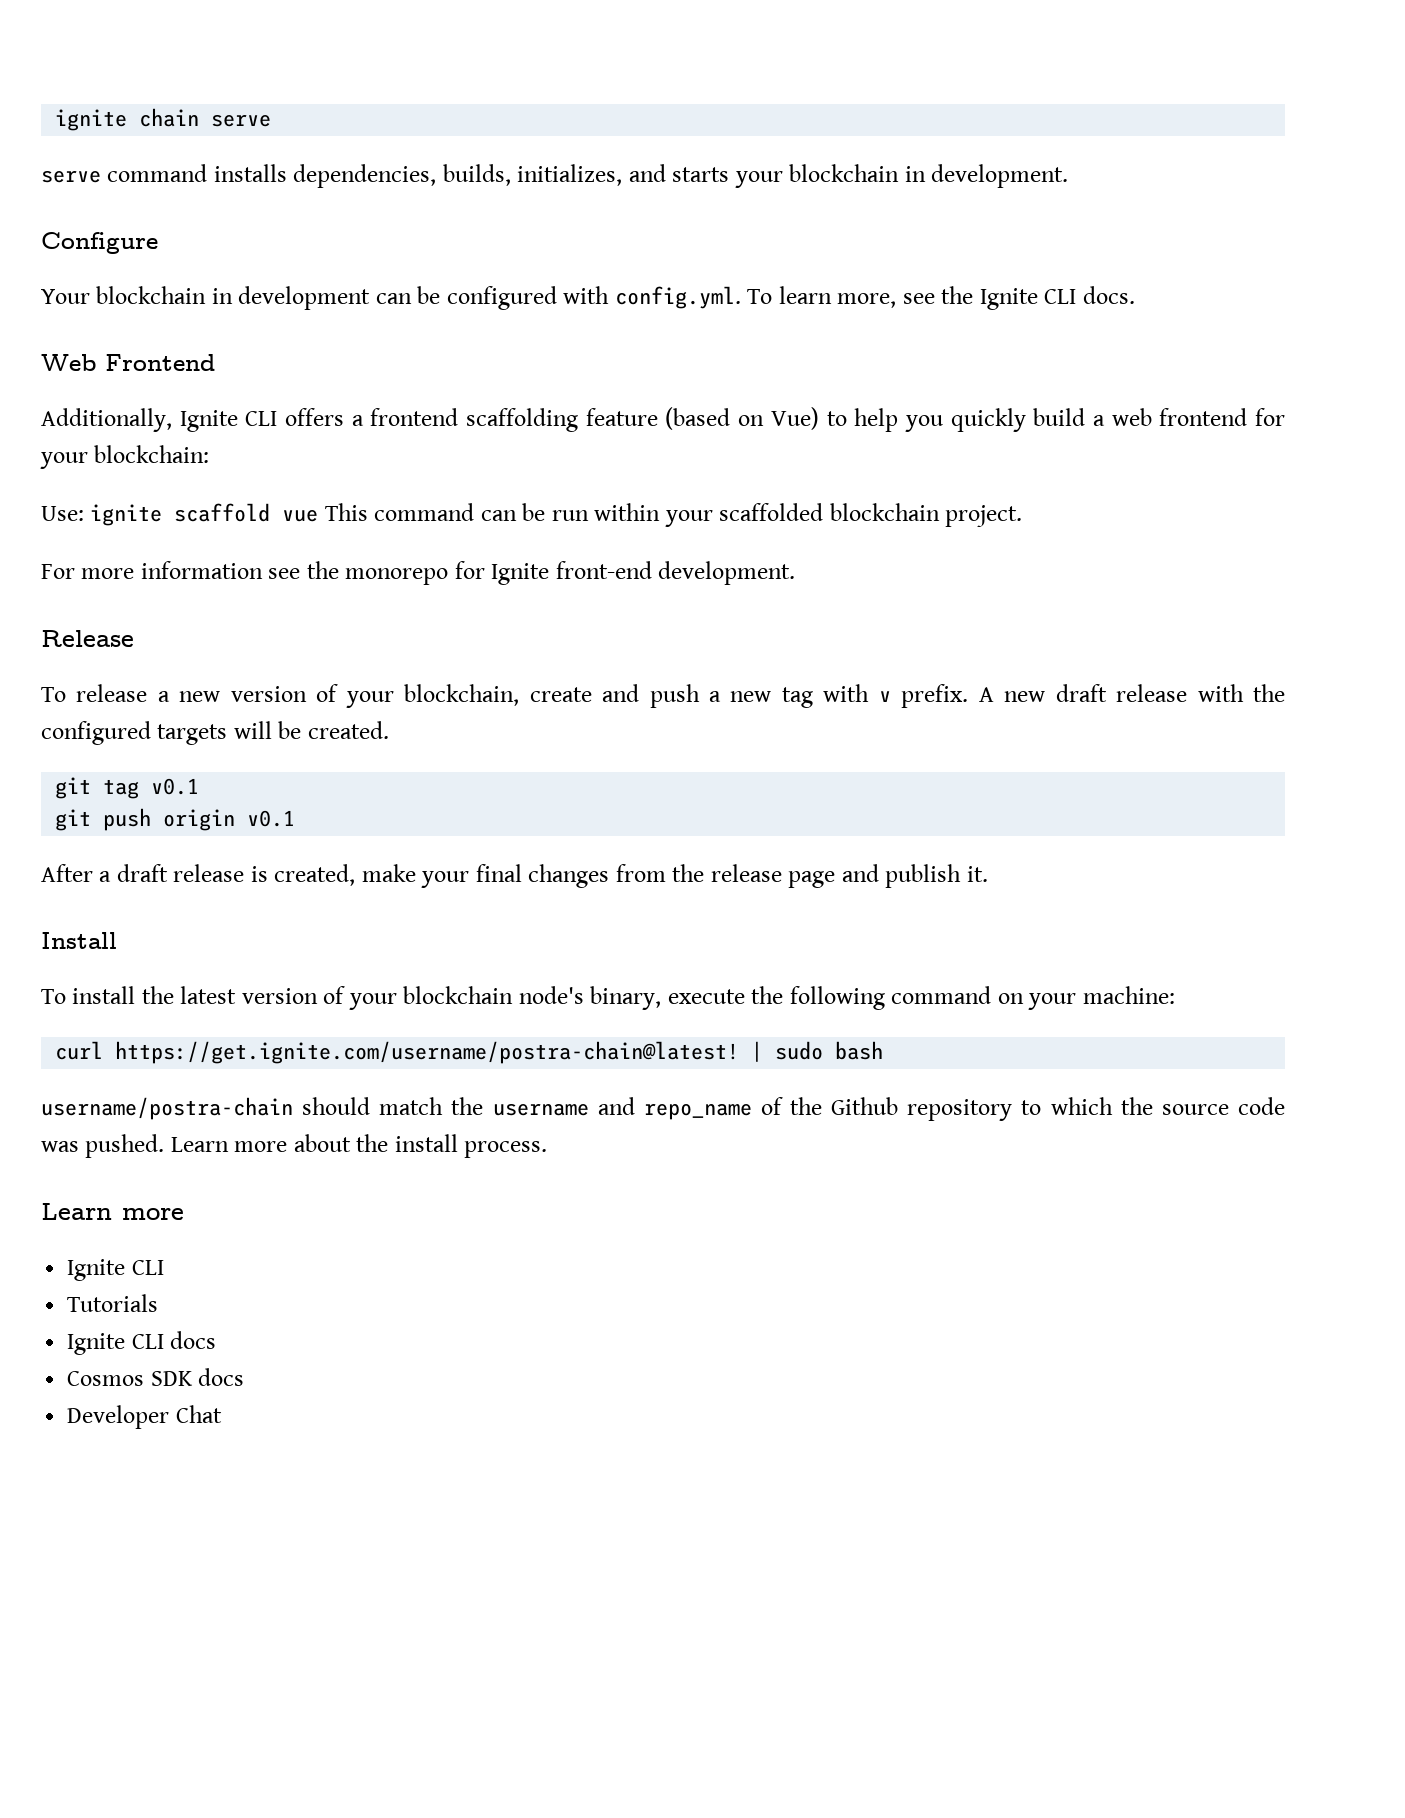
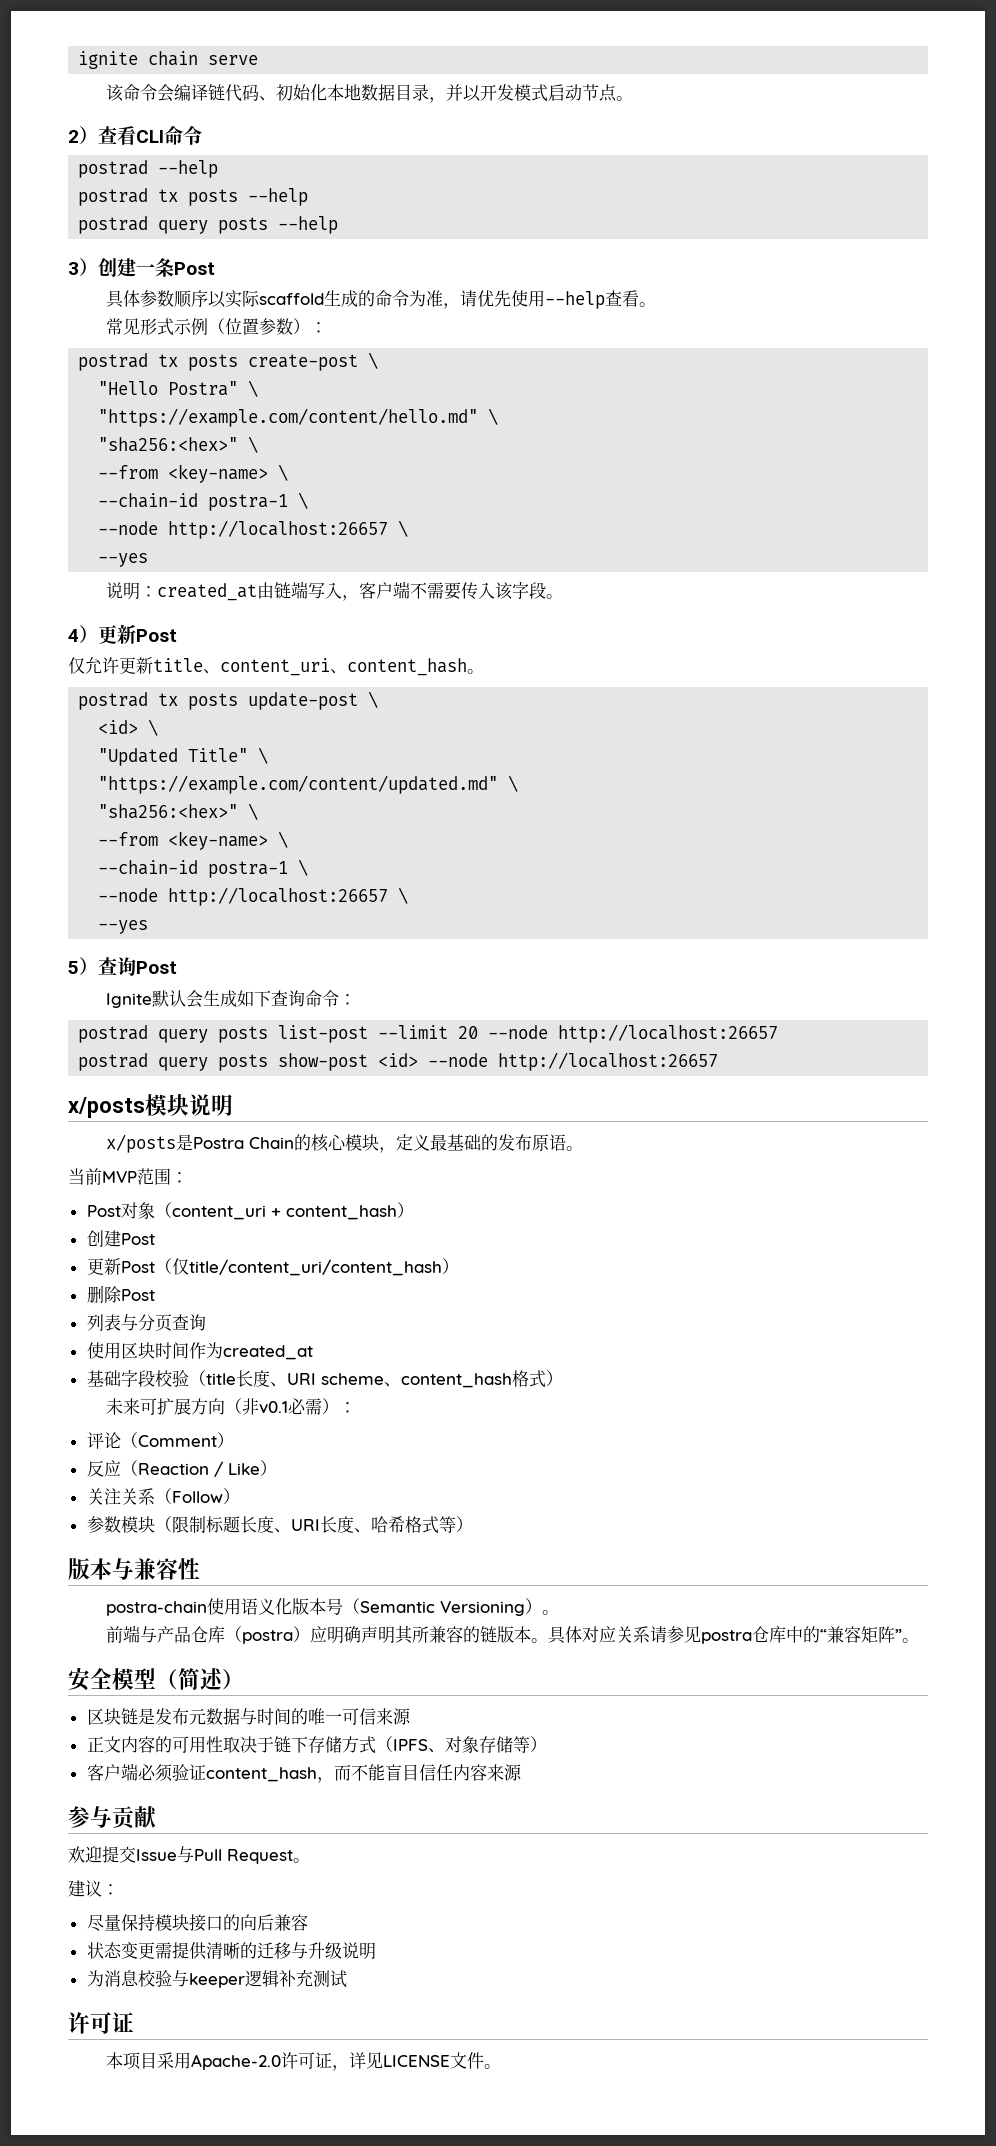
- serve command installs dependencies, builds, initializes, and starts your blockchain in development.
- Configure
- Your blockchain in development can be configured with config.yml. To learn more, see the Ignite CLI docs.
- Web Frontend
- Additionally, Ignite CLI offers a frontend scaffolding feature (based on Vue) to help you quickly build a web frontend for your blockchain:
- Use: ignite scaffold vue This command can be run within your scaffolded blockchain project.
- For more information see the monorepo for Ignite front-end development.
- Release
- To release a new version of your blockchain, create and push a new tag with v prefix. A new draft release with the configured targets will be created.
- git tag v0.1
- git push origin v0.1
- After a draft release is created, make your final changes from the release page and publish it.
- Install
- To install the latest version of your blockchain node's binary, execute the following command on your machine:
- curl https://get.ignite.com/username/postra-chain@latest! | sudo bash
- username/postra-chain should match the username and repo_name of the Github repository to which the source code was pushed. Learn more about the install process.
- Learn more
- Ignite CLI
- Tutorials
- Ignite CLI docs
- Cosmos SDK docs
- Developer Chat
+ 该命令会编译链代码、初始化本地数据目录，并以开发模式启动节点。
+ 2）查看CLI命令
+ postrad --help
+ postrad tx posts --help
+ postrad query posts --help
+ 3）创建一条Post
+ 具体参数顺序以实际scaffold生成的命令为准，请优先使用--help查看。
+ 常见形式示例（位置参数）：
+ postrad tx posts create-post \
+ "Hello Postra" \
+ "https://example.com/content/hello.md" \
+ "sha256:<hex>" \
+ --from <key-name> \
+ --chain-id postra-1 \
+ --node http://localhost:26657 \
+ --yes
+ 说明：created_at由链端写入，客户端不需要传入该字段。
+ 4）更新Post
+ 仅允许更新title、content_uri、content_hash。
+ postrad tx posts update-post \
+ <id> \
+ "Updated Title" \
+ "https://example.com/content/updated.md" \
+ "sha256:<hex>" \
+ --from <key-name> \
+ --chain-id postra-1 \
+ --node http://localhost:26657 \
+ --yes
+ 5）查询Post
+ Ignite默认会生成如下查询命令：
+ postrad query posts list-post --limit 20 --node http://localhost:26657
+ postrad query posts show-post <id> --node http://localhost:26657
+ x/posts模块说明
+ x/posts是Postra Chain的核心模块，定义最基础的发布原语。
+ 当前MVP范围：
+ Post对象（content_uri + content_hash）
+ 创建Post
+ 更新Post（仅title/content_uri/content_hash）
+ 删除Post
+ 列表与分页查询
+ 使用区块时间作为created_at
+ 基础字段校验（title长度、URI scheme、content_hash格式）
+ 未来可扩展方向（非v0.1必需）：
+ 评论（Comment）
+ 反应（Reaction / Like）
+ 关注关系（Follow）
+ 参数模块（限制标题长度、URI长度、哈希格式等）
+ 版本与兼容性
+ postra-chain使用语义化版本号（Semantic Versioning）。
+ 前端与产品仓库（postra）应明确声明其所兼容的链版本。具体对应关系请参见postra仓库中的“兼容矩阵”。
+ 安全模型（简述）
+ 区块链是发布元数据与时间的唯一可信来源
+ 正文内容的可用性取决于链下存储方式（IPFS、对象存储等）
+ 客户端必须验证content_hash，而不能盲目信任内容来源
+ 参与贡献
+ 欢迎提交Issue与Pull Request。
+ 建议：
+ 尽量保持模块接口的向后兼容
+ 状态变更需提供清晰的迁移与升级说明
+ 为消息校验与keeper逻辑补充测试
+ 许可证
+ 本项目采用Apache-2.0许可证，详见LICENSE文件。

